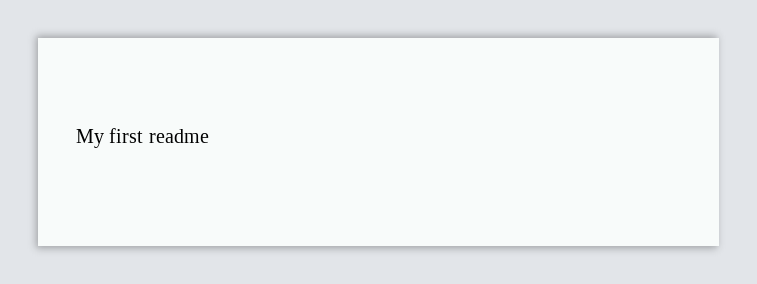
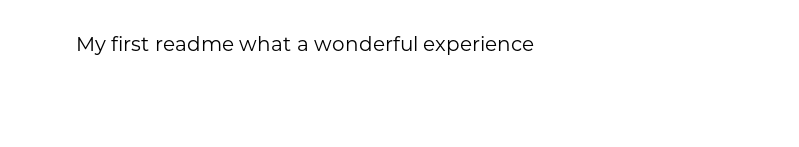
- My first readme
+ My first readme what a wonderful experience

